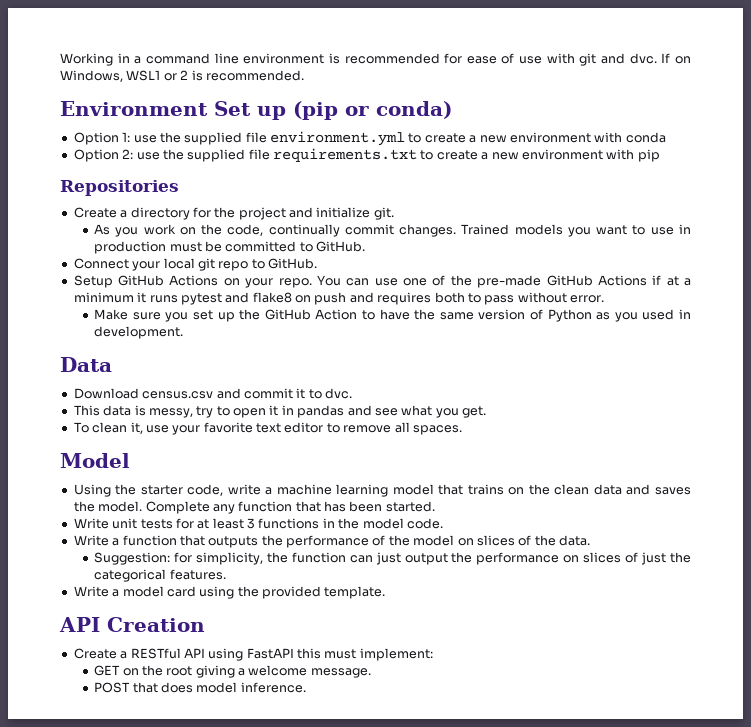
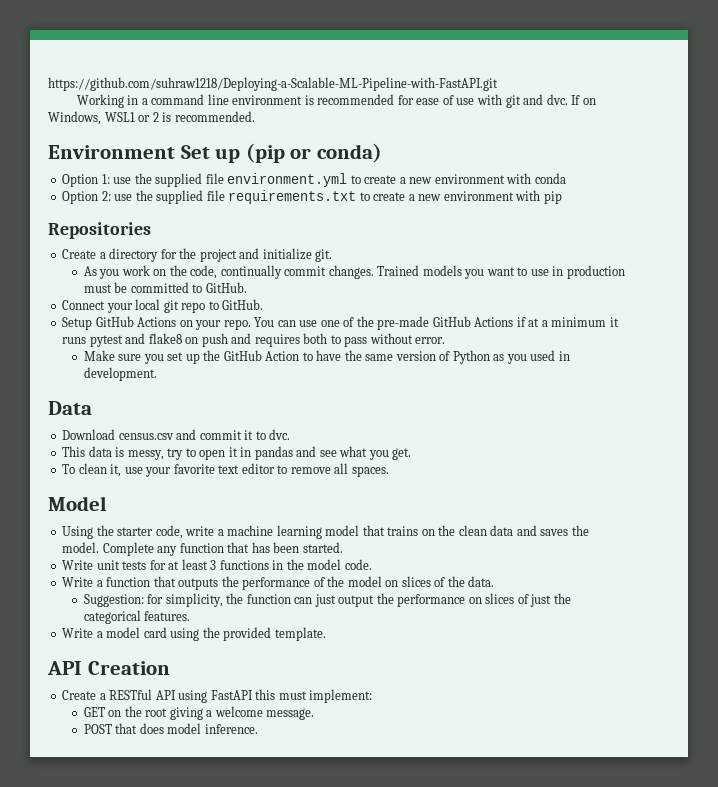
+ https://github.com/suhraw1218/Deploying-a-Scalable-ML-Pipeline-with-FastAPI.git

